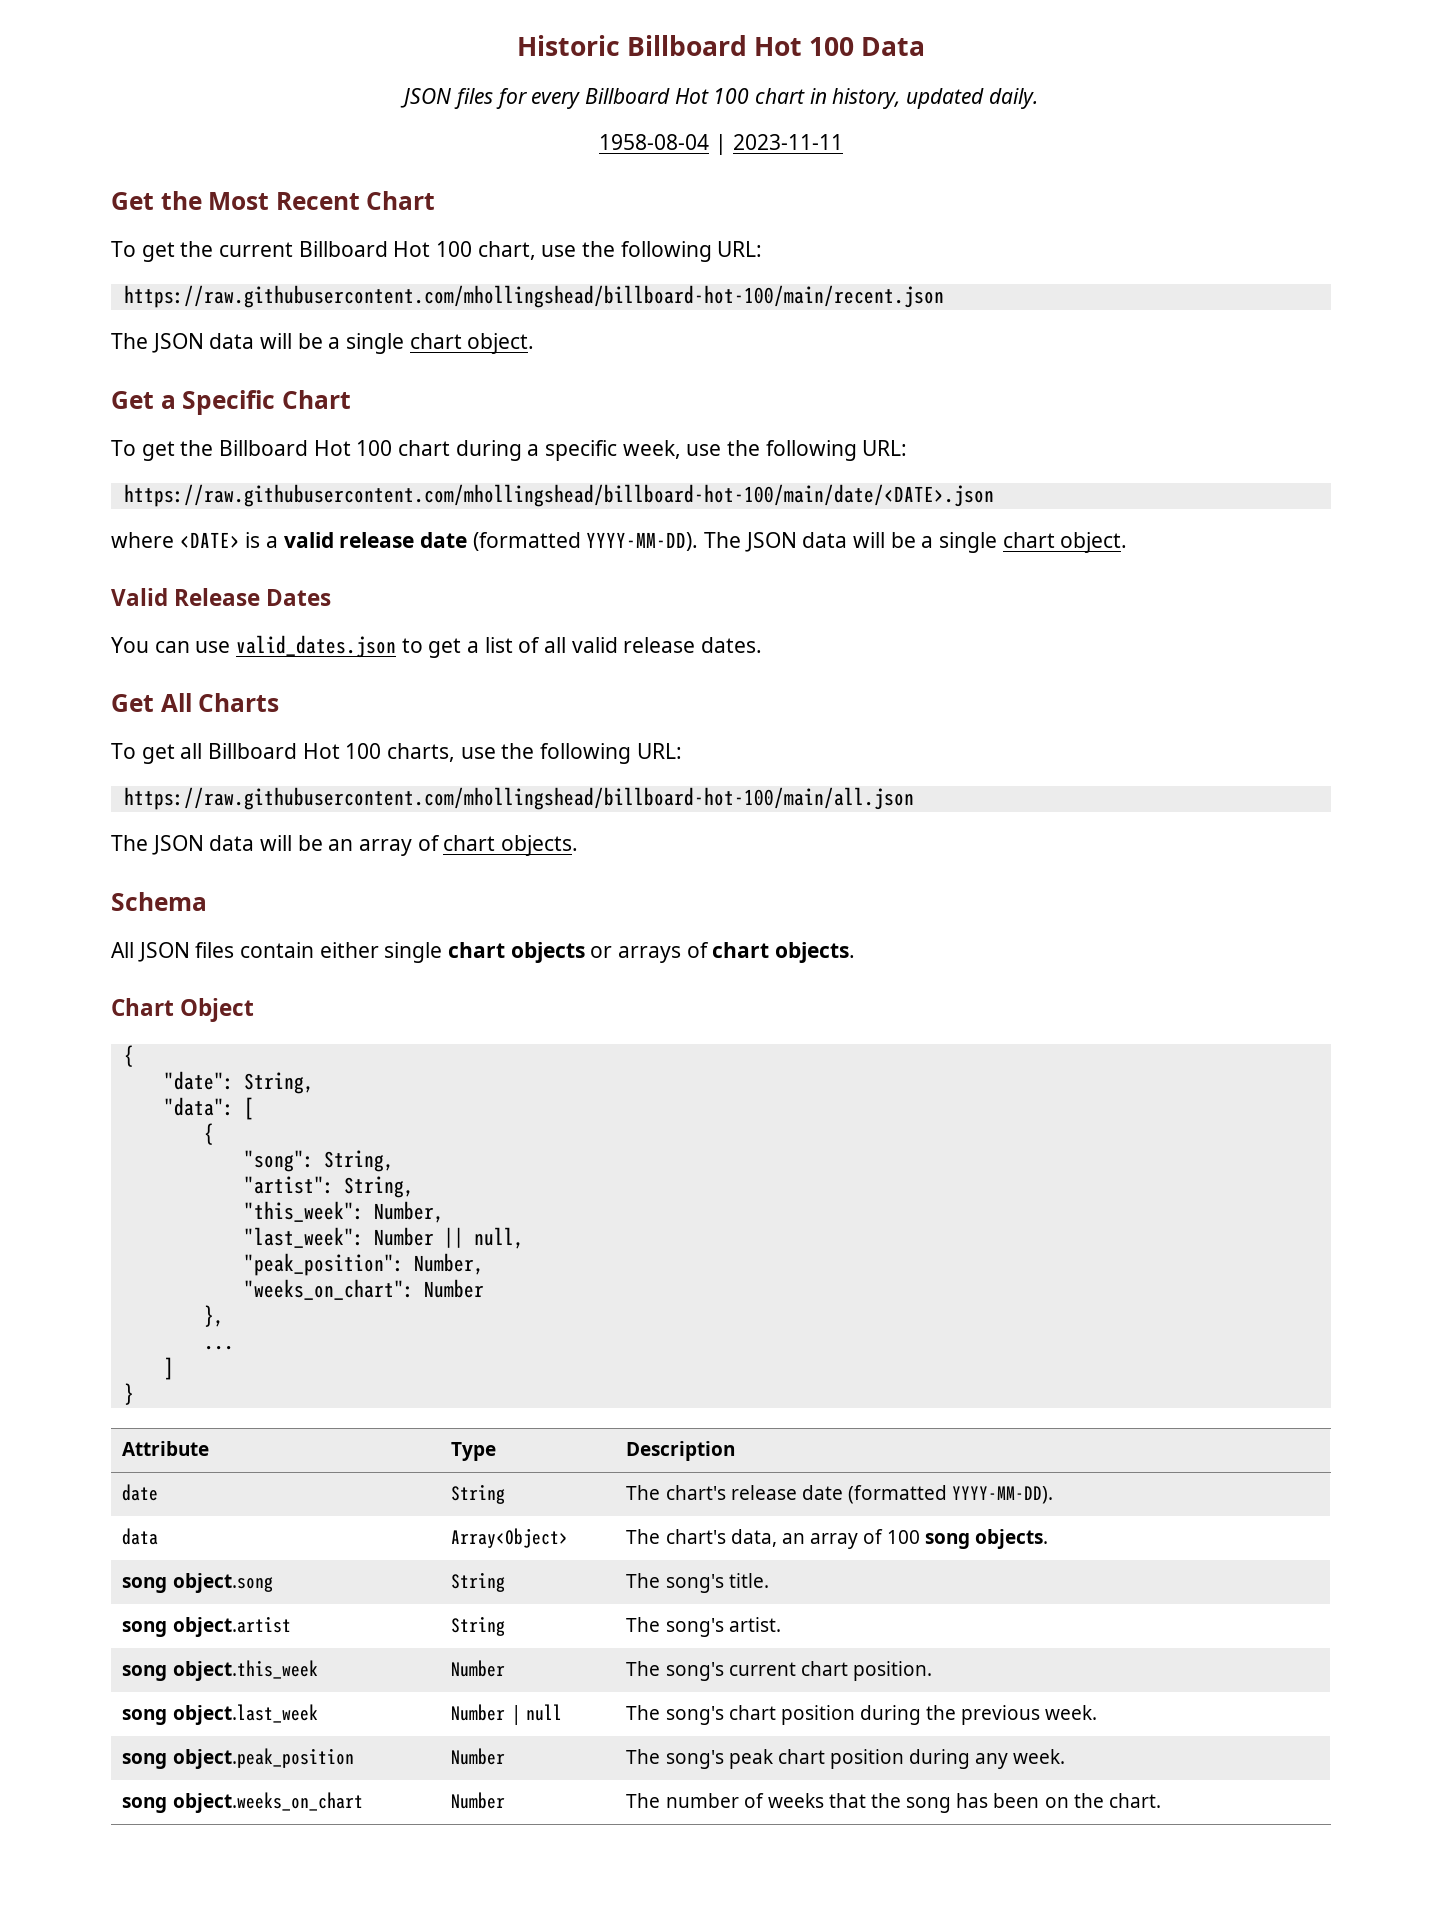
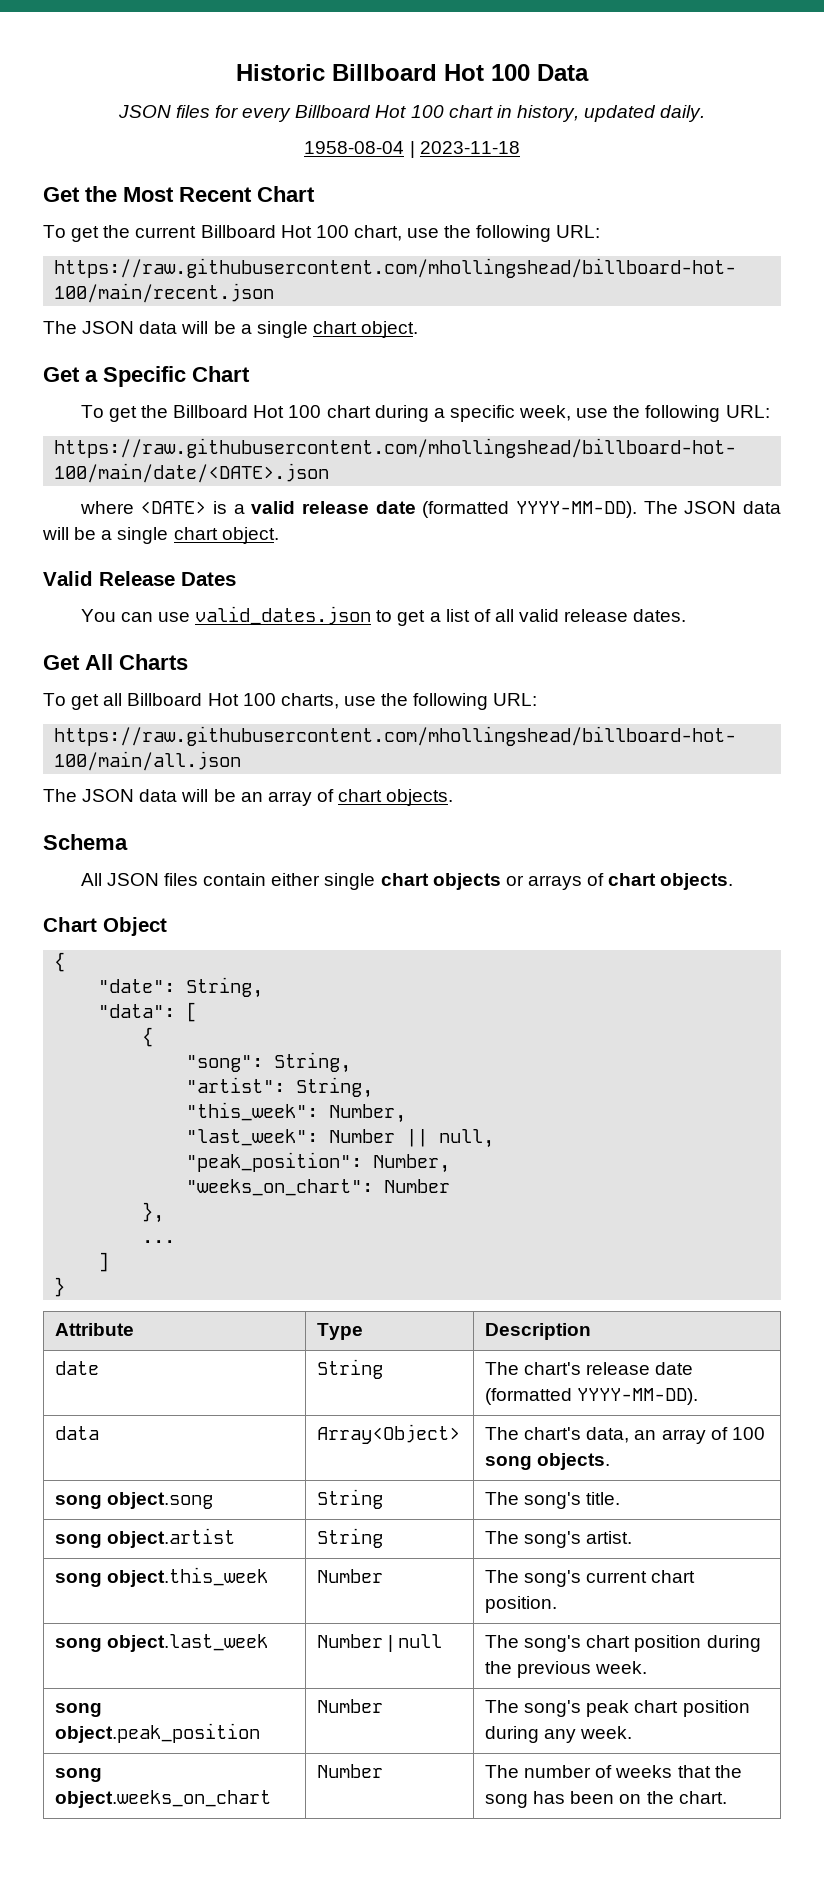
- 1958-08-04 | 2023-11-11
+ 1958-08-04 | 2023-11-18

